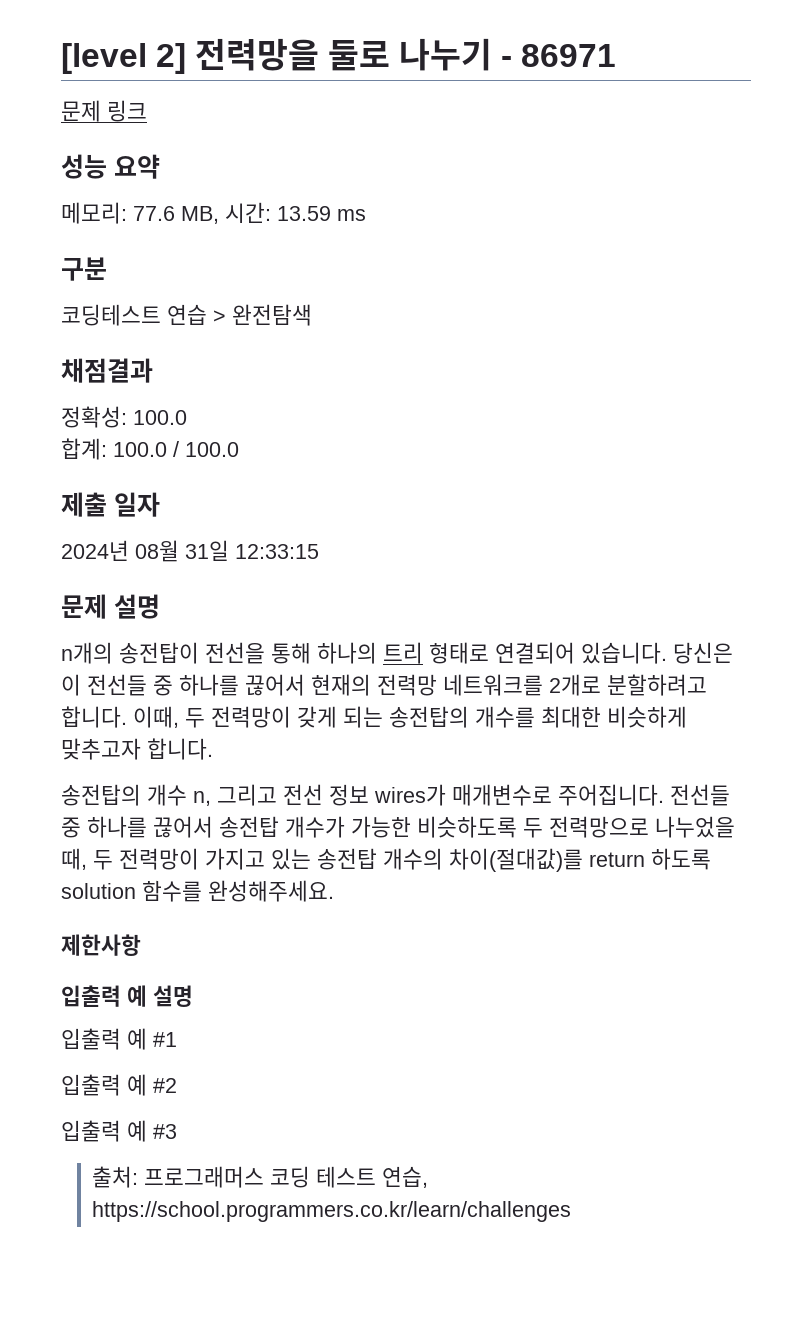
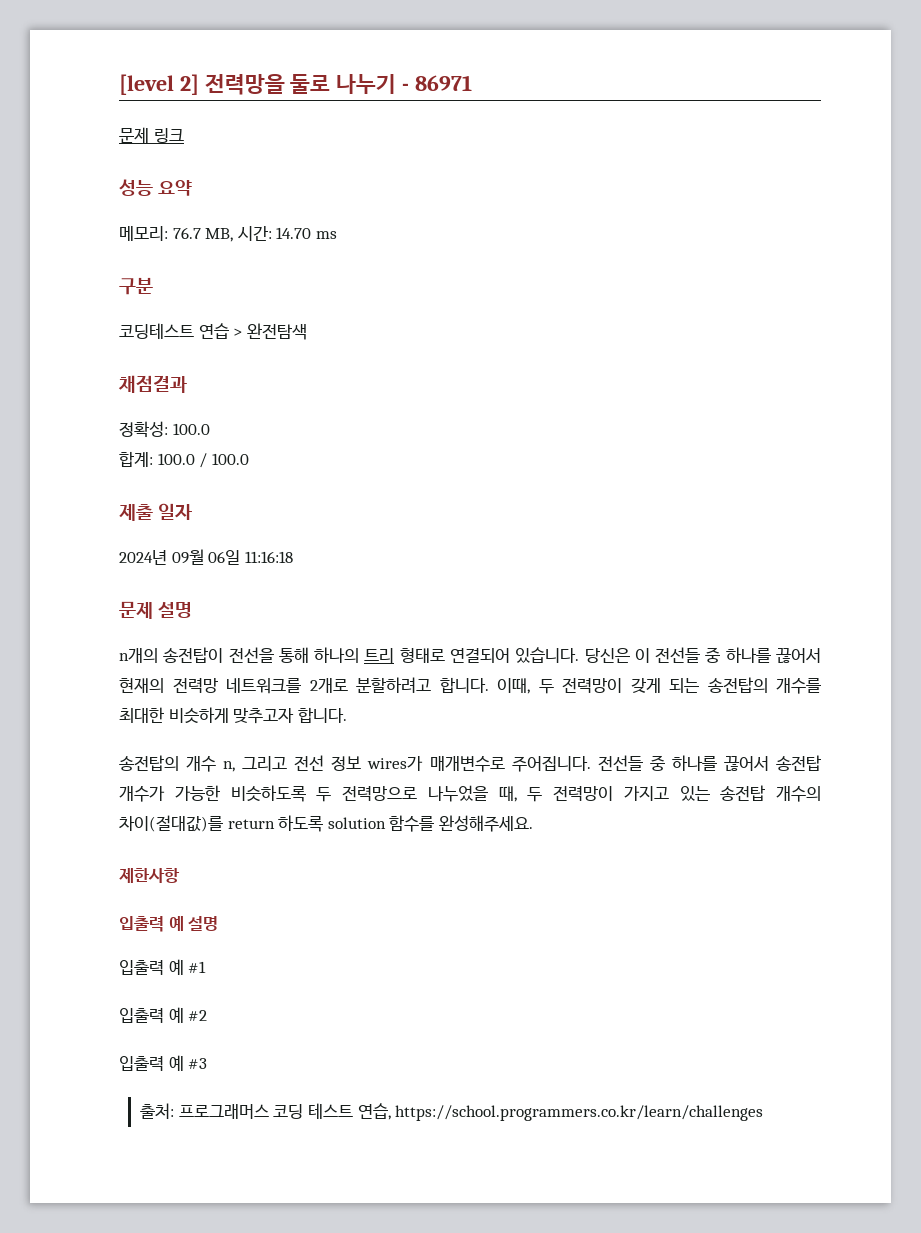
- 메모리: 77.6 MB, 시간: 13.59 ms
+ 메모리: 76.7 MB, 시간: 14.70 ms
- 2024년 08월 31일 12:33:15
+ 2024년 09월 06일 11:16:18

